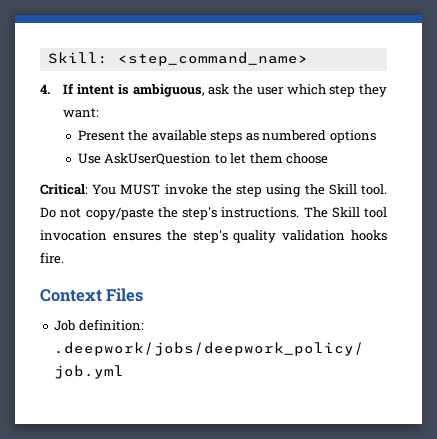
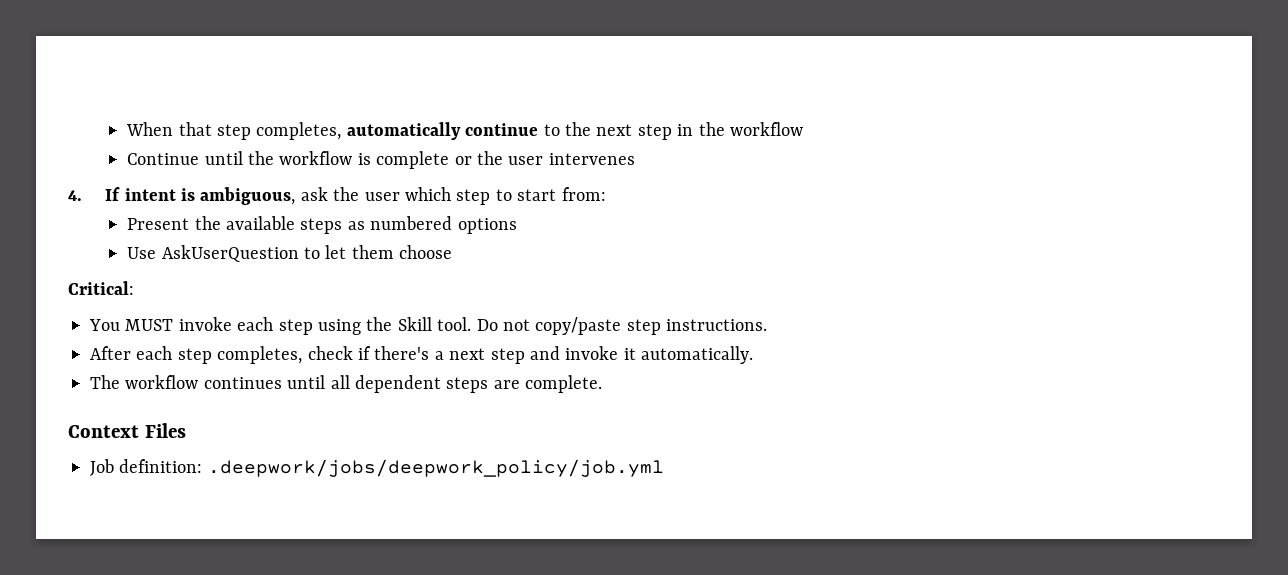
- Skill: <step_command_name>
+ When that step completes, automatically continue to the next step in the workflow
+ Continue until the workflow is complete or the user intervenes
- 4. If intent is ambiguous, ask the user which step they want:
+ 4. If intent is ambiguous, ask the user which step to start from:
- Critical: You MUST invoke the step using the Skill tool.
+ Critical:
+ You MUST invoke each step using the Skill tool.
- Do not copy/paste the step's instructions. The Skill tool invocation ensures the step's quality validation hooks fire.
+ Do not copy/paste step instructions.
+ After each step completes, check if there's a next step and invoke it automatically.
+ The workflow continues until all dependent steps are complete.

